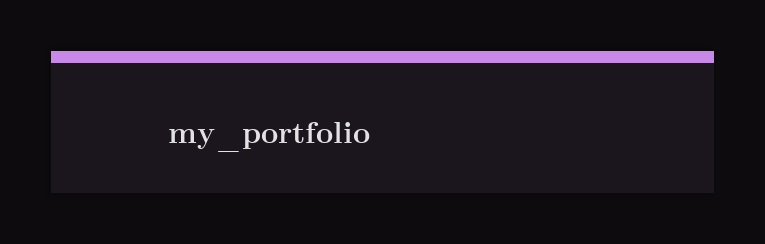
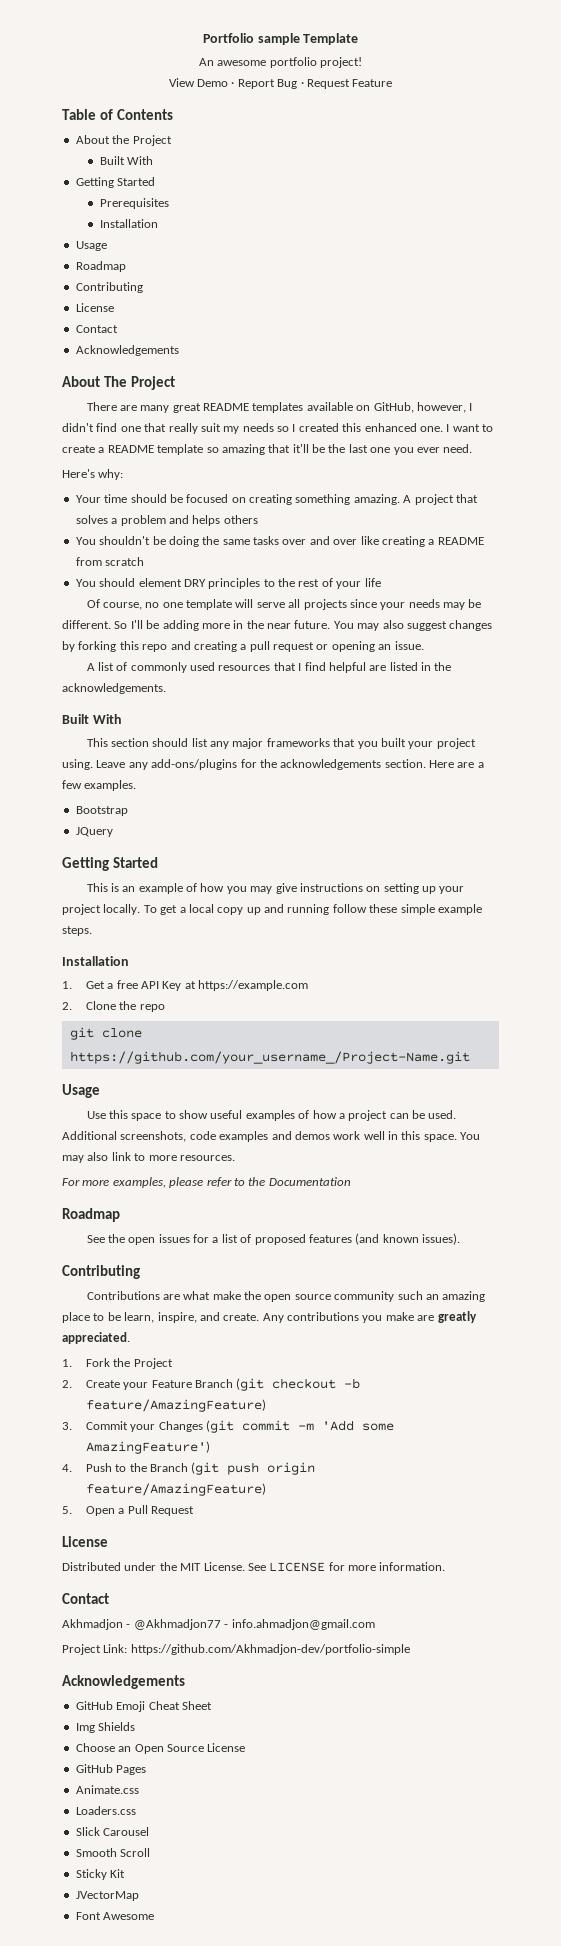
- my_portfolio
+ Portfolio sample Template
+ An awesome portfolio project!
+ View Demo · Report Bug · Request Feature
+ Table of Contents
+ About the Project
+ Built With
+ Getting Started
+ Prerequisites
+ Installation
+ Usage
+ Roadmap
+ Contributing
+ License
+ Contact
+ Acknowledgements
+ About The Project
+ There are many great README templates available on GitHub, however, I didn't find one that really suit my needs so I created this enhanced one. I want to create a README template so amazing that it'll be the last one you ever need.
+ Here's why:
+ Your time should be focused on creating something amazing. A project that solves a problem and helps others
+ You shouldn't be doing the same tasks over and over like creating a README from scratch
+ You should element DRY principles to the rest of your life
+ Of course, no one template will serve all projects since your needs may be different. So I'll be adding more in the near future. You may also suggest changes by forking this repo and creating a pull request or opening an issue.
+ A list of commonly used resources that I find helpful are listed in the acknowledgements.
+ Built With
+ This section should list any major frameworks that you built your project using. Leave any add-ons/plugins for the acknowledgements section. Here are a few examples.
+ Bootstrap
+ JQuery
+ Getting Started
+ This is an example of how you may give instructions on setting up your project locally. To get a local copy up and running follow these simple example steps.
+ Installation
+ 1. Get a free API Key at https://example.com
+ 2. Clone the repo
+ git clone https://github.com/your_username_/Project-Name.git
+ Usage
+ Use this space to show useful examples of how a project can be used. Additional screenshots, code examples and demos work well in this space. You may also link to more resources.
+ For more examples, please refer to the Documentation
+ Roadmap
+ See the open issues for a list of proposed features (and known issues).
+ Contributing
+ Contributions are what make the open source community such an amazing place to be learn, inspire, and create. Any contributions you make are greatly appreciated.
+ 1. Fork the Project
+ 2. Create your Feature Branch (git checkout -b feature/AmazingFeature)
+ 3. Commit your Changes (git commit -m 'Add some AmazingFeature')
+ 4. Push to the Branch (git push origin feature/AmazingFeature)
+ 5. Open a Pull Request
+ License
+ Distributed under the MIT License. See LICENSE for more information.
+ Contact
+ Akhmadjon - @Akhmadjon77 - info.ahmadjon@gmail.com
+ Project Link: https://github.com/Akhmadjon-dev/portfolio-simple
+ Acknowledgements
+ GitHub Emoji Cheat Sheet
+ Img Shields
+ Choose an Open Source License
+ GitHub Pages
+ Animate.css
+ Loaders.css
+ Slick Carousel
+ Smooth Scroll
+ Sticky Kit
+ JVectorMap
+ Font Awesome

